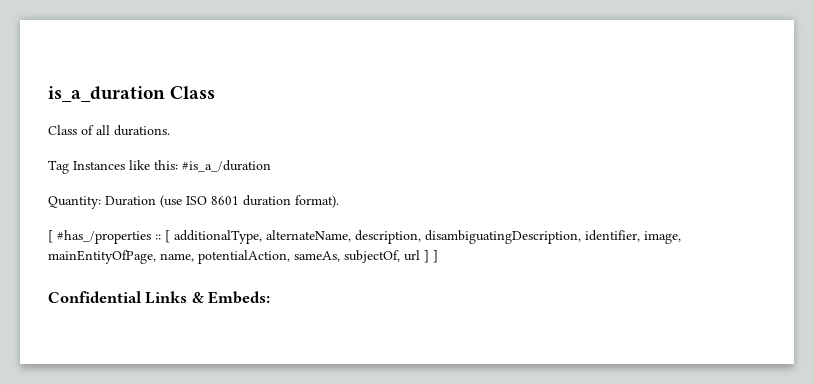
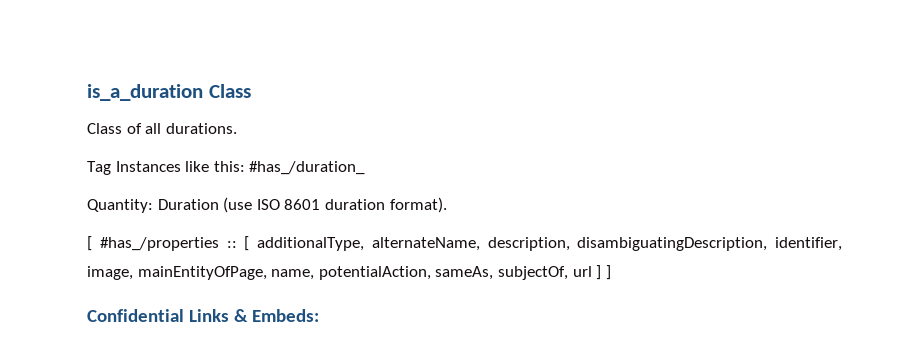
- Tag Instances like this: #is_a_/duration
+ Tag Instances like this: #has_/duration_

